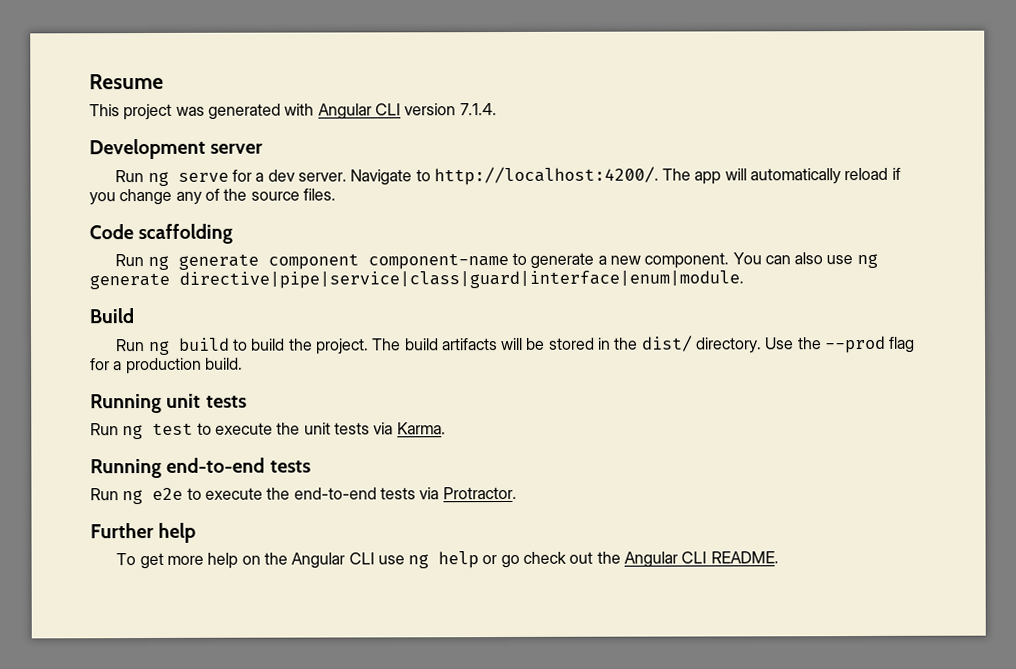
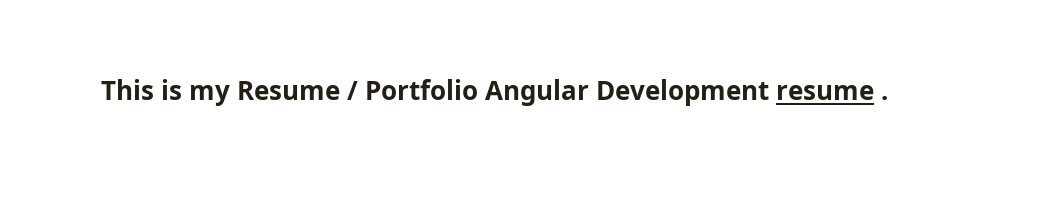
- Resume
- This project was generated with Angular CLI version 7.1.4.
- Development server
- Run ng serve for a dev server. Navigate to http://localhost:4200/. The app will automatically reload if you change any of the source files.
- Code scaffolding
- Run ng generate component component-name to generate a new component. You can also use ng generate directive|pipe|service|class|guard|interface|enum|module.
- Build
- Run ng build to build the project. The build artifacts will be stored in the dist/ directory. Use the --prod flag for a production build.
- Running unit tests
- Run ng test to execute the unit tests via Karma.
- Running end-to-end tests
- Run ng e2e to execute the end-to-end tests via Protractor.
- Further help
- To get more help on the Angular CLI use ng help or go check out the Angular CLI README.
+ This is my Resume / Portfolio Angular Development resume .

